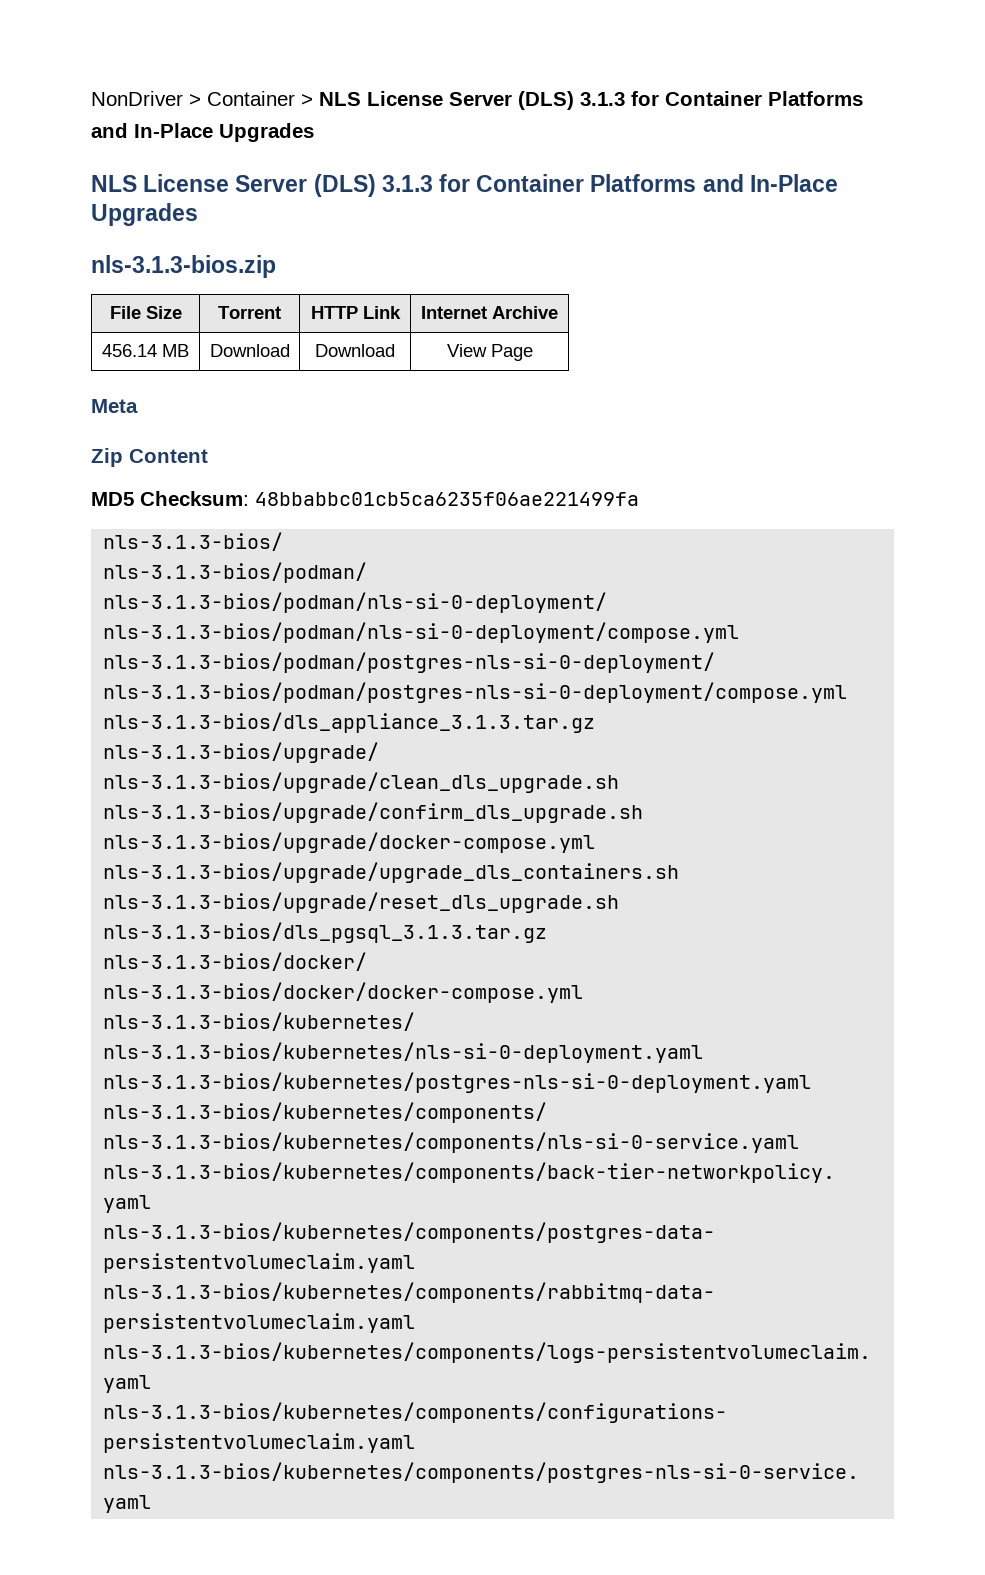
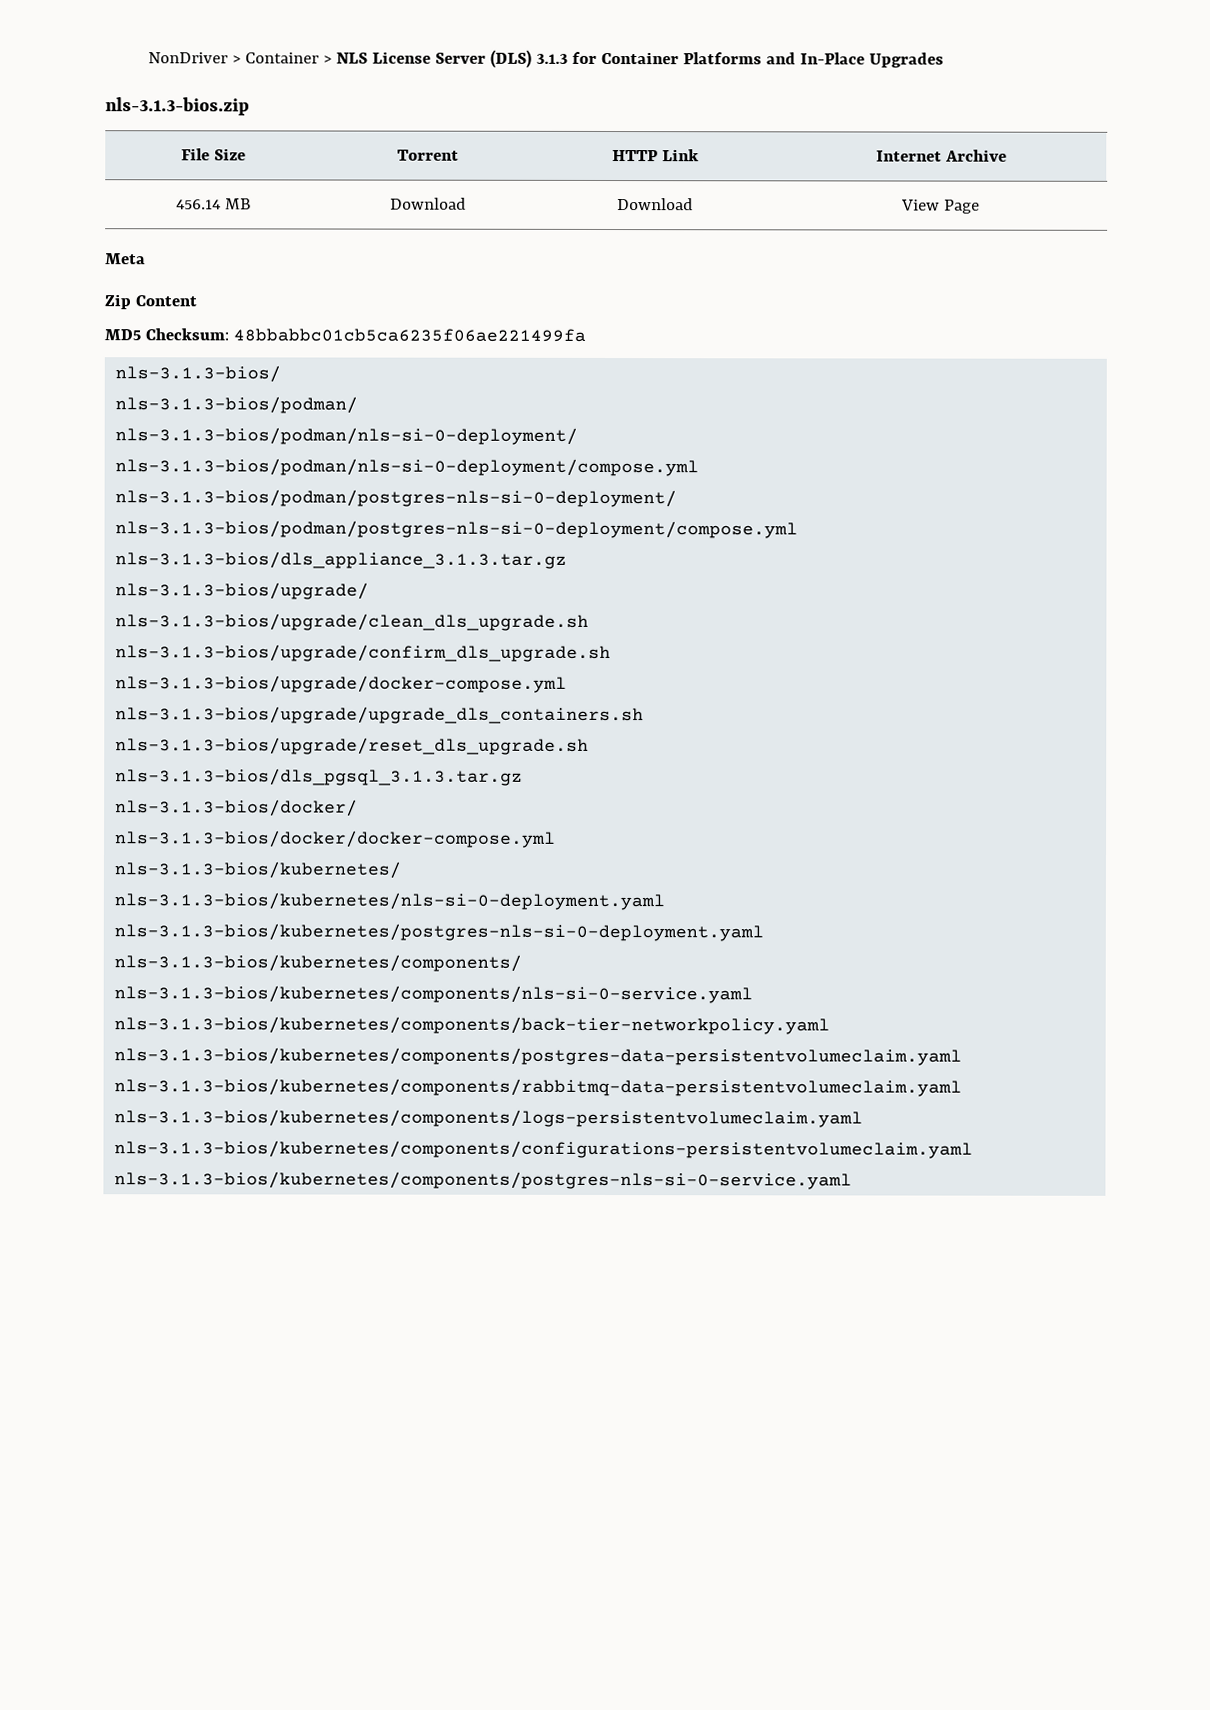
  NonDriver > Container > NLS License Server (DLS) 3.1.3 for Container Platforms and In-Place Upgrades
- NLS License Server (DLS) 3.1.3 for Container Platforms and In-Place Upgrades

